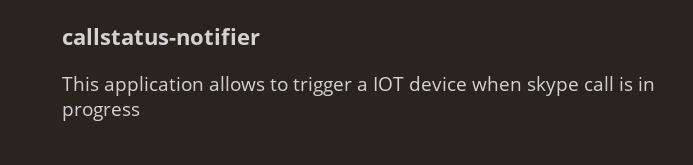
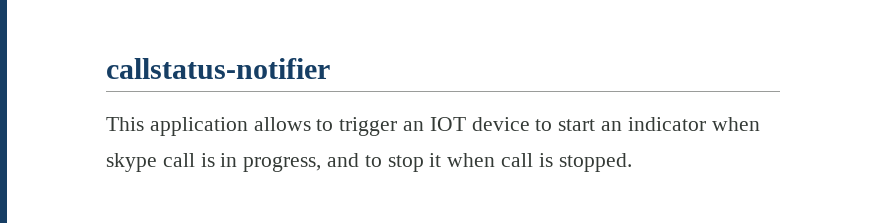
- This application allows to trigger a IOT device when skype call is in progress
+ This application allows to trigger an IOT device to start an indicator when skype call is in progress, and to stop it when call is stopped.

